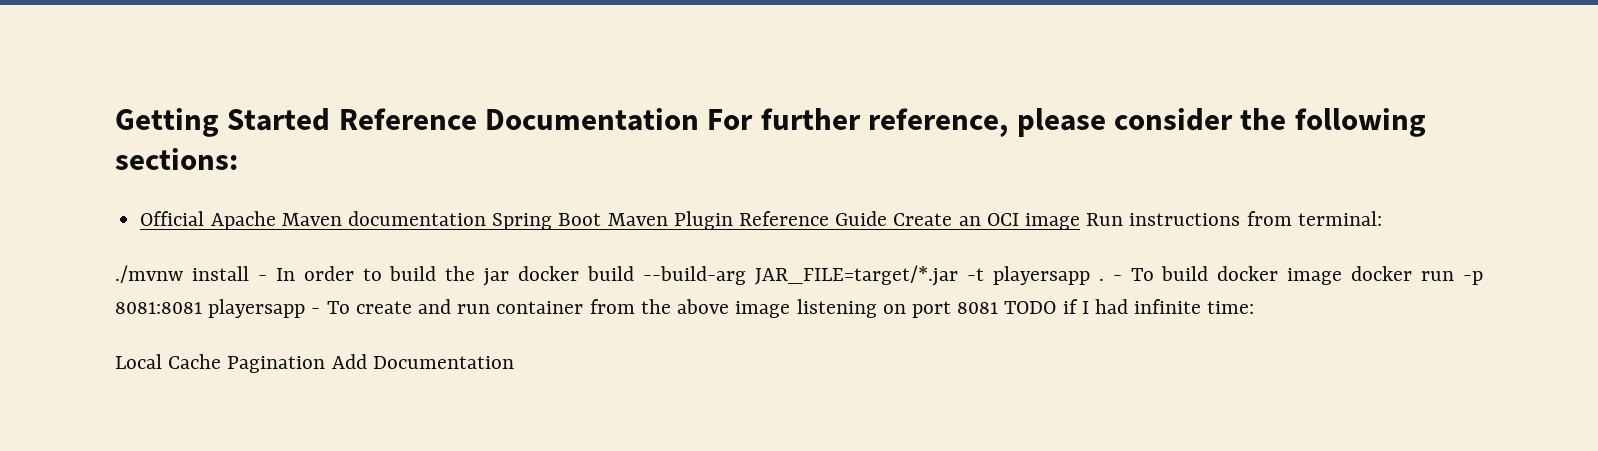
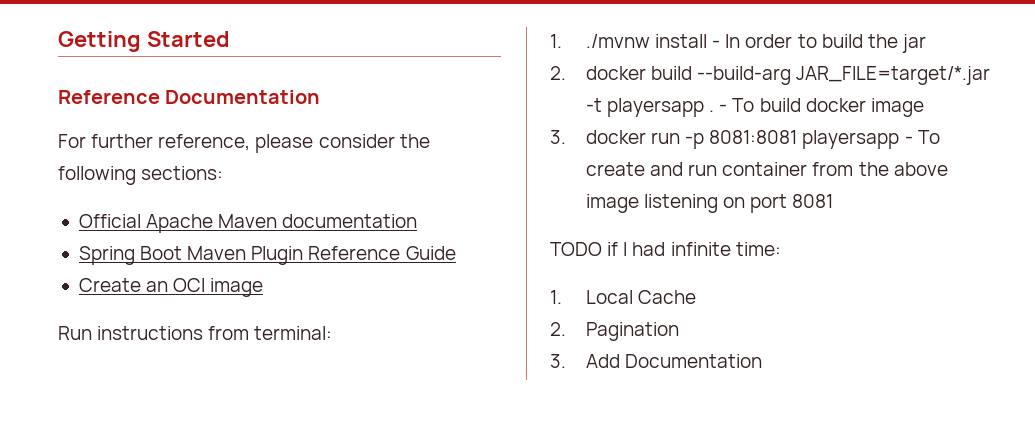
- Getting Started Reference Documentation For further reference, please consider the following sections:
+ Getting Started
+ Reference Documentation
+ For further reference, please consider the following sections:
- Official Apache Maven documentation Spring Boot Maven Plugin Reference Guide Create an OCI image Run instructions from terminal:
+ Official Apache Maven documentation
+ Spring Boot Maven Plugin Reference Guide
+ Create an OCI image
+ Run instructions from terminal:
- ./mvnw install - In order to build the jar docker build --build-arg JAR_FILE=target/*.jar -t playersapp .
+ 1. ./mvnw install - In order to build the jar
+ 2. docker build --build-arg JAR_FILE=target/*.jar -t playersapp .
- - To build docker image docker run -p 8081:8081 playersapp - To create and run container from the above image listening on port 8081 TODO if I had infinite time:
+ - To build docker image
+ 3. docker run -p 8081:8081 playersapp - To create and run container from the above image listening on port 8081
+ TODO if I had infinite time:
- Local Cache Pagination Add Documentation
+ 1. Local Cache
+ 2. Pagination
+ 3. Add Documentation

